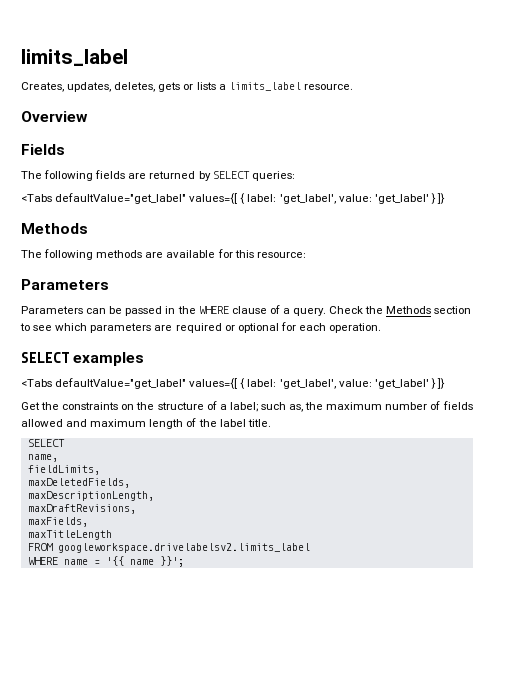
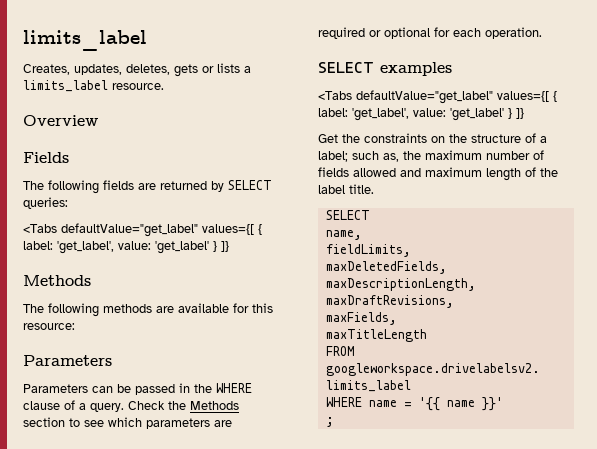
- WHERE name = '{{ name }}';
+ WHERE name = '{{ name }}'
+ ;

